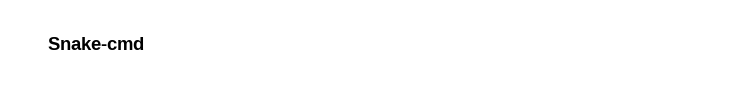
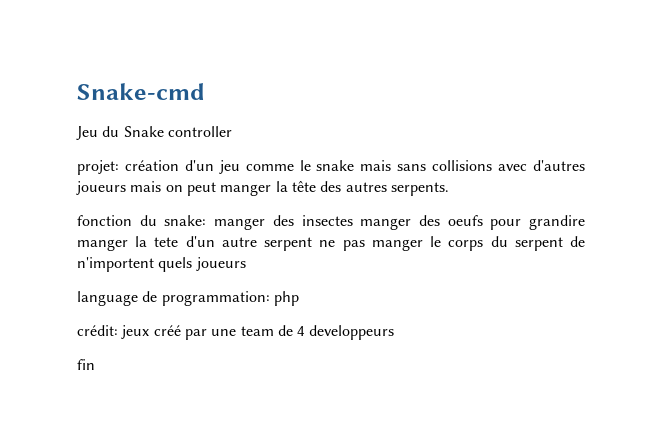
+ Jeu du Snake controller
+ projet: création d'un jeu comme le snake mais sans collisions avec d'autres joueurs mais on peut manger la tête des autres serpents.
+ fonction du snake: manger des insectes manger des oeufs pour grandire manger la tete d'un autre serpent ne pas manger le corps du serpent de n'importent quels joueurs
+ language de programmation: php
+ crédit: jeux créé par une team de 4 developpeurs
+ fin

